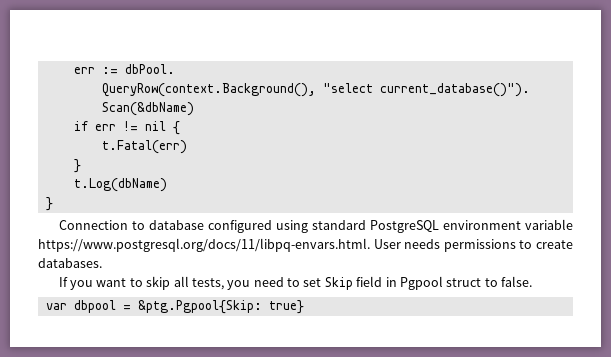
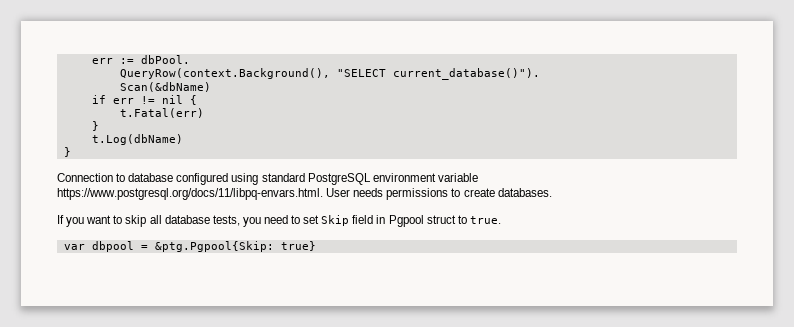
- QueryRow(context.Background(), "select current_database()").
+ QueryRow(context.Background(), "SELECT current_database()").
- If you want to skip all tests, you need to set Skip field in Pgpool struct to false.
+ If you want to skip all database tests, you need to set Skip field in Pgpool struct to true.

